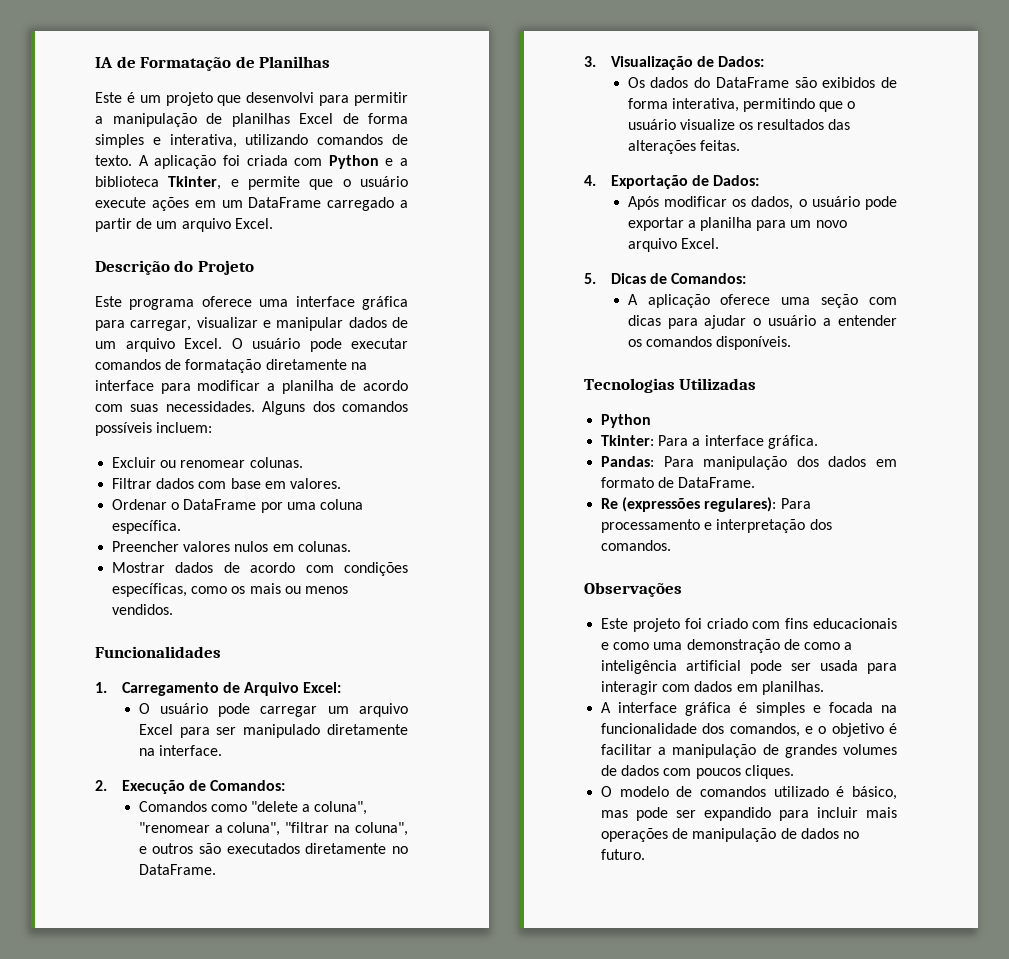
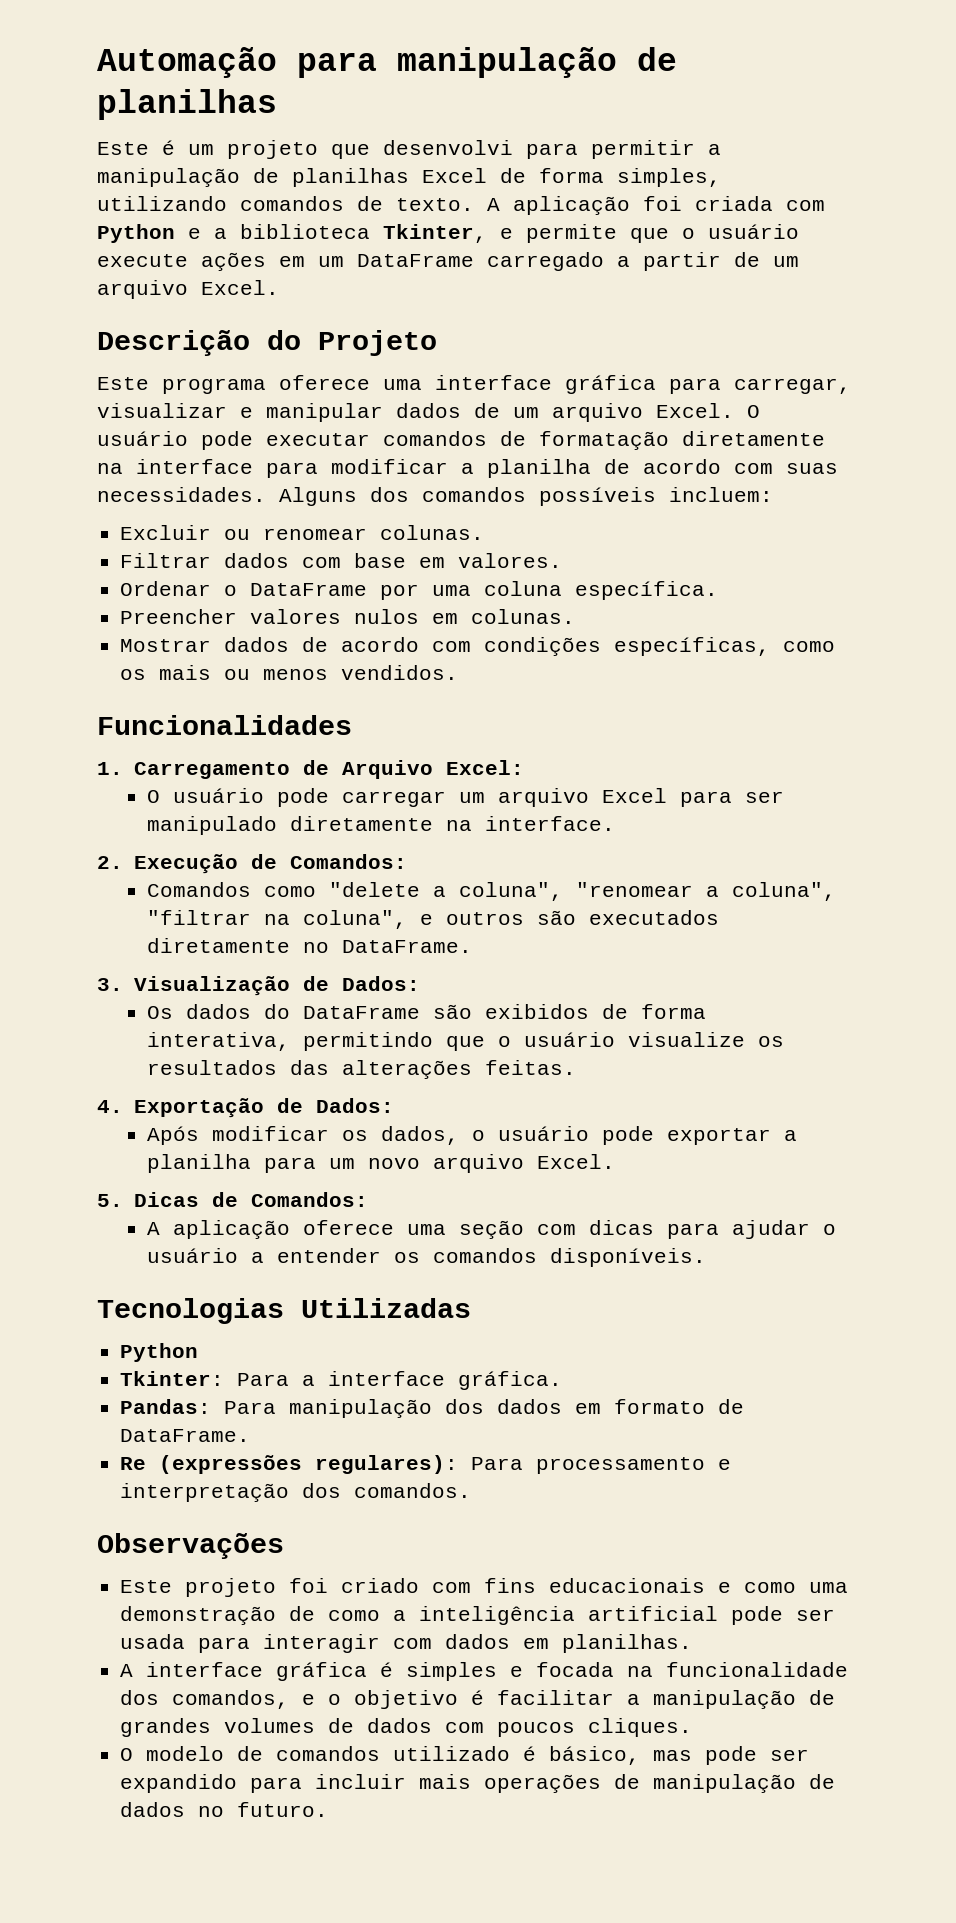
- IA de Formatação de Planilhas
+ Automação para manipulação de planilhas
- Este é um projeto que desenvolvi para permitir a manipulação de planilhas Excel de forma simples e interativa, utilizando comandos de texto.
+ Este é um projeto que desenvolvi para permitir a manipulação de planilhas Excel de forma simples, utilizando comandos de texto.

